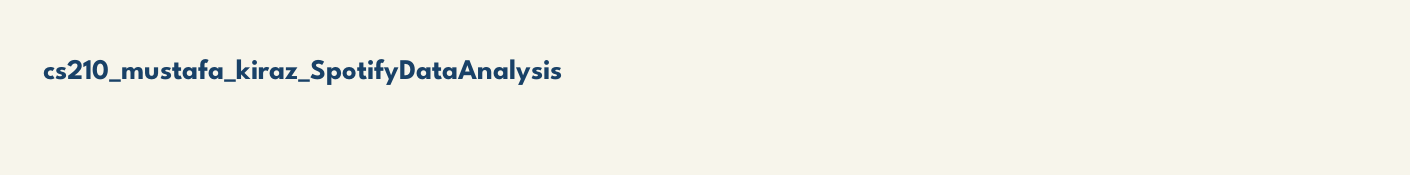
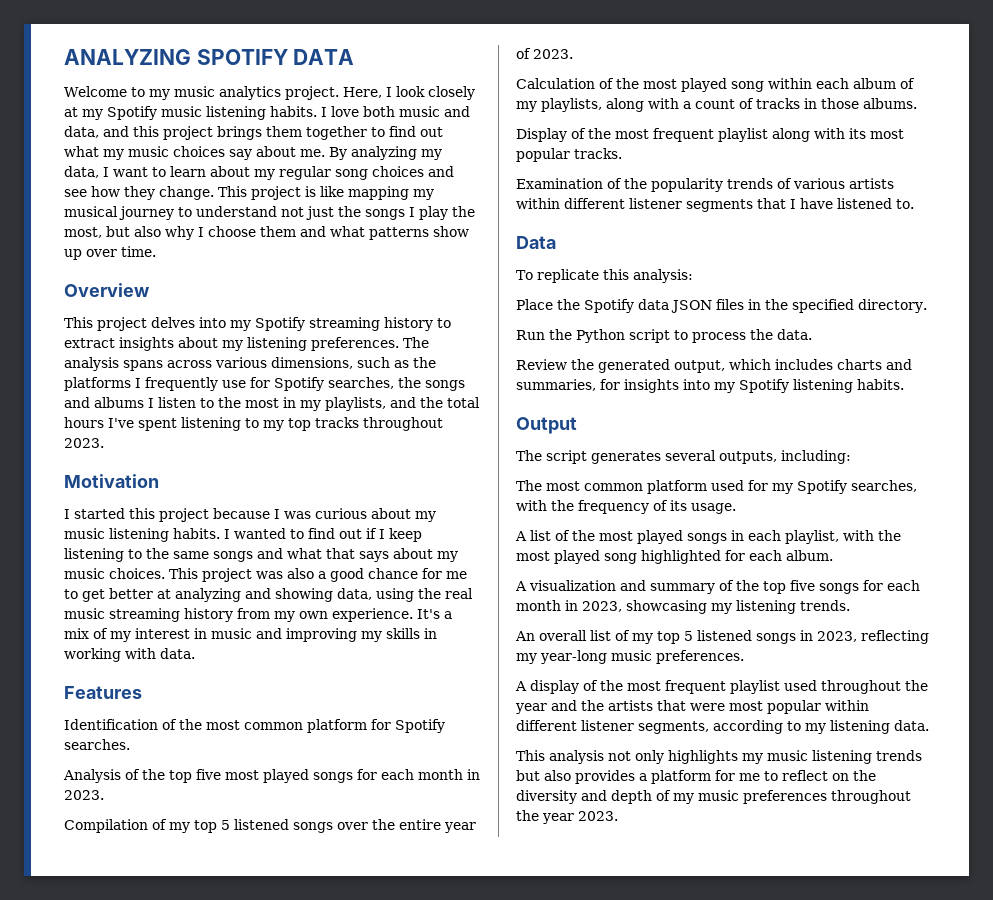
- cs210_mustafa_kiraz_SpotifyDataAnalysis
+ ANALYZING SPOTIFY DATA
+ Welcome to my music analytics project. Here, I look closely at my Spotify music listening habits. I love both music and data, and this project brings them together to find out what my music choices say about me. By analyzing my data, I want to learn about my regular song choices and see how they change. This project is like mapping my musical journey to understand not just the songs I play the most, but also why I choose them and what patterns show up over time.
+ Overview
+ This project delves into my Spotify streaming history to extract insights about my listening preferences. The analysis spans across various dimensions, such as the platforms I frequently use for Spotify searches, the songs and albums I listen to the most in my playlists, and the total hours I've spent listening to my top tracks throughout 2023.
+ Motivation
+ I started this project because I was curious about my music listening habits. I wanted to find out if I keep listening to the same songs and what that says about my music choices. This project was also a good chance for me to get better at analyzing and showing data, using the real music streaming history from my own experience. It's a mix of my interest in music and improving my skills in working with data.
+ Features
+ Identification of the most common platform for Spotify searches.
+ Analysis of the top five most played songs for each month in 2023.
+ Compilation of my top 5 listened songs over the entire year of 2023.
+ Calculation of the most played song within each album of my playlists, along with a count of tracks in those albums.
+ Display of the most frequent playlist along with its most popular tracks.
+ Examination of the popularity trends of various artists within different listener segments that I have listened to.
+ Data
+ To replicate this analysis:
+ Place the Spotify data JSON files in the specified directory.
+ Run the Python script to process the data.
+ Review the generated output, which includes charts and summaries, for insights into my Spotify listening habits.
+ Output
+ The script generates several outputs, including:
+ The most common platform used for my Spotify searches, with the frequency of its usage.
+ A list of the most played songs in each playlist, with the most played song highlighted for each album.
+ A visualization and summary of the top five songs for each month in 2023, showcasing my listening trends.
+ An overall list of my top 5 listened songs in 2023, reflecting my year-long music preferences.
+ A display of the most frequent playlist used throughout the year and the artists that were most popular within different listener segments, according to my listening data.
+ This analysis not only highlights my music listening trends but also provides a platform for me to reflect on the diversity and depth of my music preferences throughout the year 2023.

